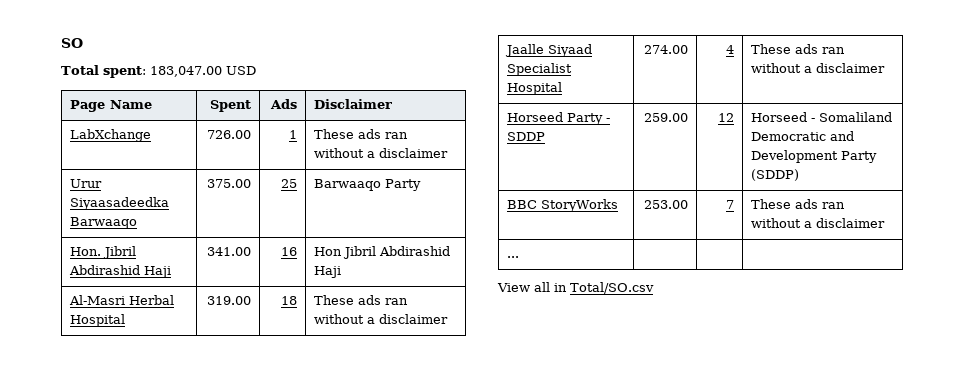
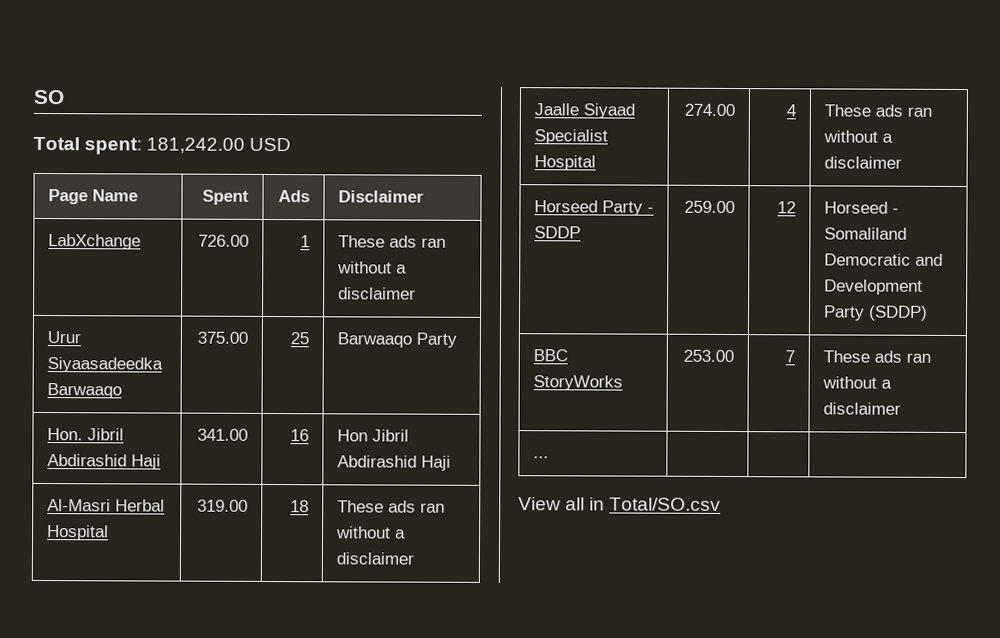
- Total spent: 183,047.00 USD
+ Total spent: 181,242.00 USD

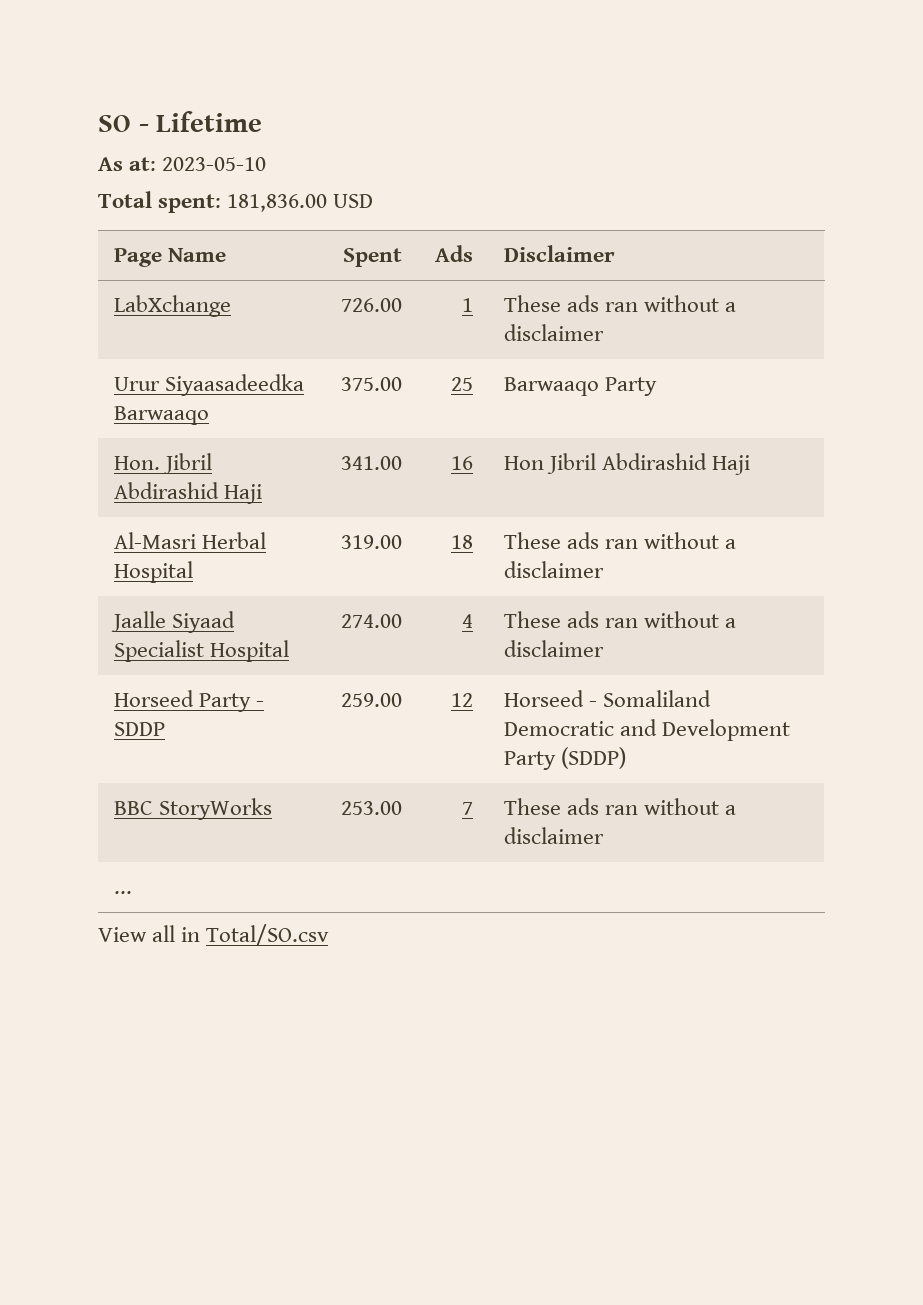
- SO
+ SO - Lifetime
+ As at: 2023-05-10
- Total spent: 181,242.00 USD
+ Total spent: 181,836.00 USD

